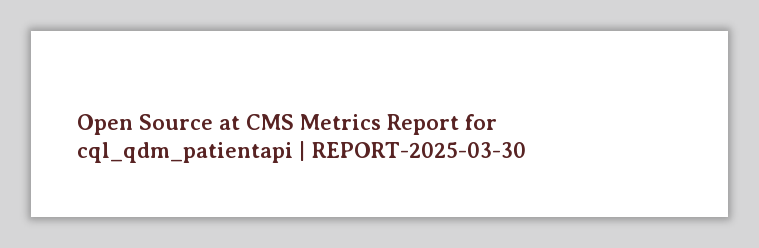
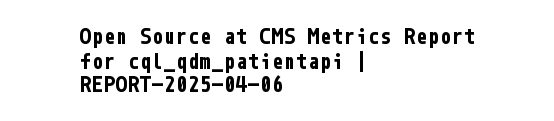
- Open Source at CMS Metrics Report for cql_qdm_patientapi | REPORT-2025-03-30
+ Open Source at CMS Metrics Report for cql_qdm_patientapi | REPORT-2025-04-06

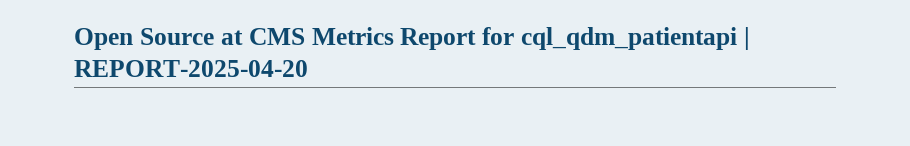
- Open Source at CMS Metrics Report for cql_qdm_patientapi | REPORT-2025-04-06
+ Open Source at CMS Metrics Report for cql_qdm_patientapi | REPORT-2025-04-20

